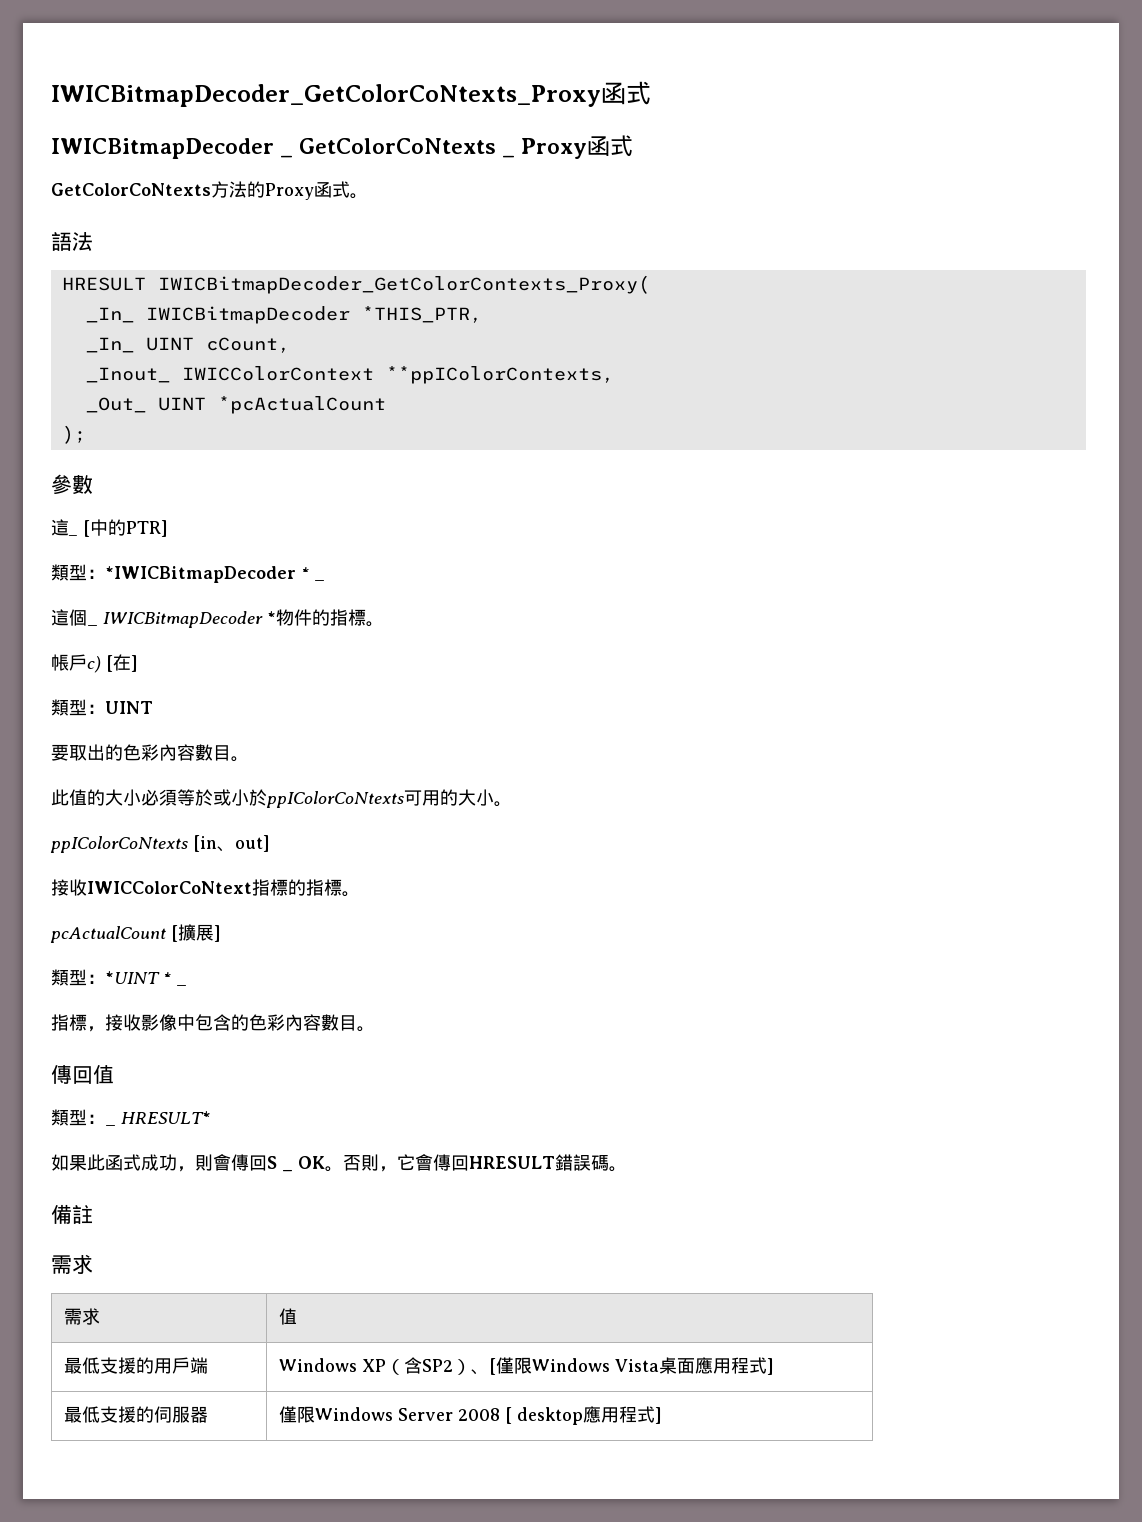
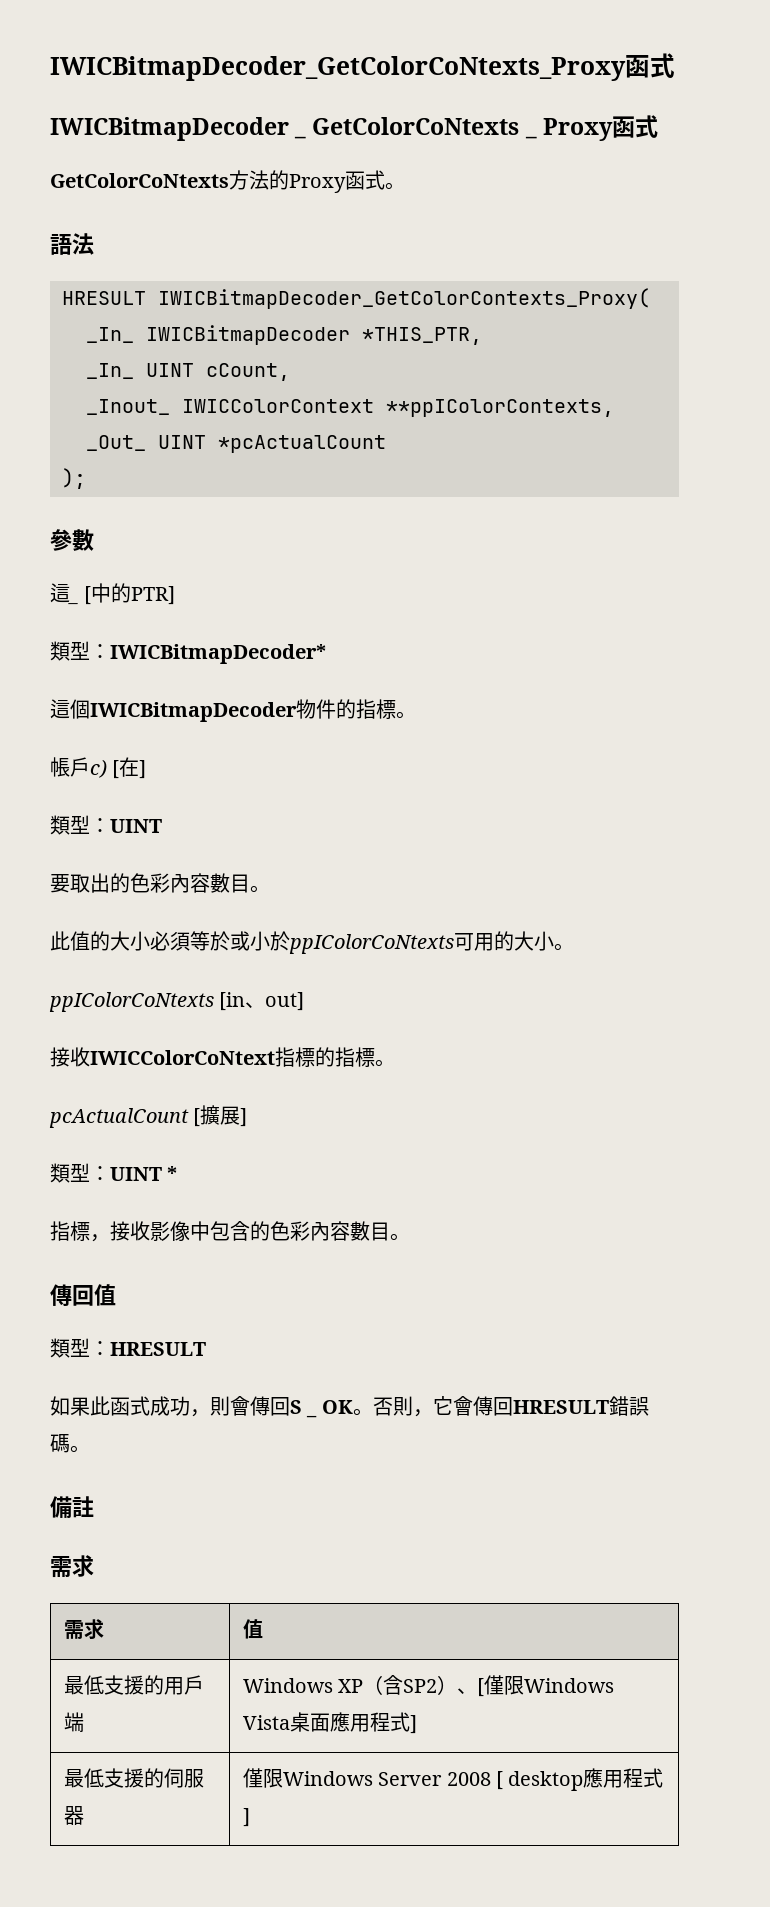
- 類型：*IWICBitmapDecoder * _
- 這個_ IWICBitmapDecoder *物件的指標。
+ 類型：IWICBitmapDecoder*
+ 這個IWICBitmapDecoder物件的指標。
- 類型：*UINT * _
+ 類型：UINT *
- 類型：_ HRESULT*
+ 類型：HRESULT

